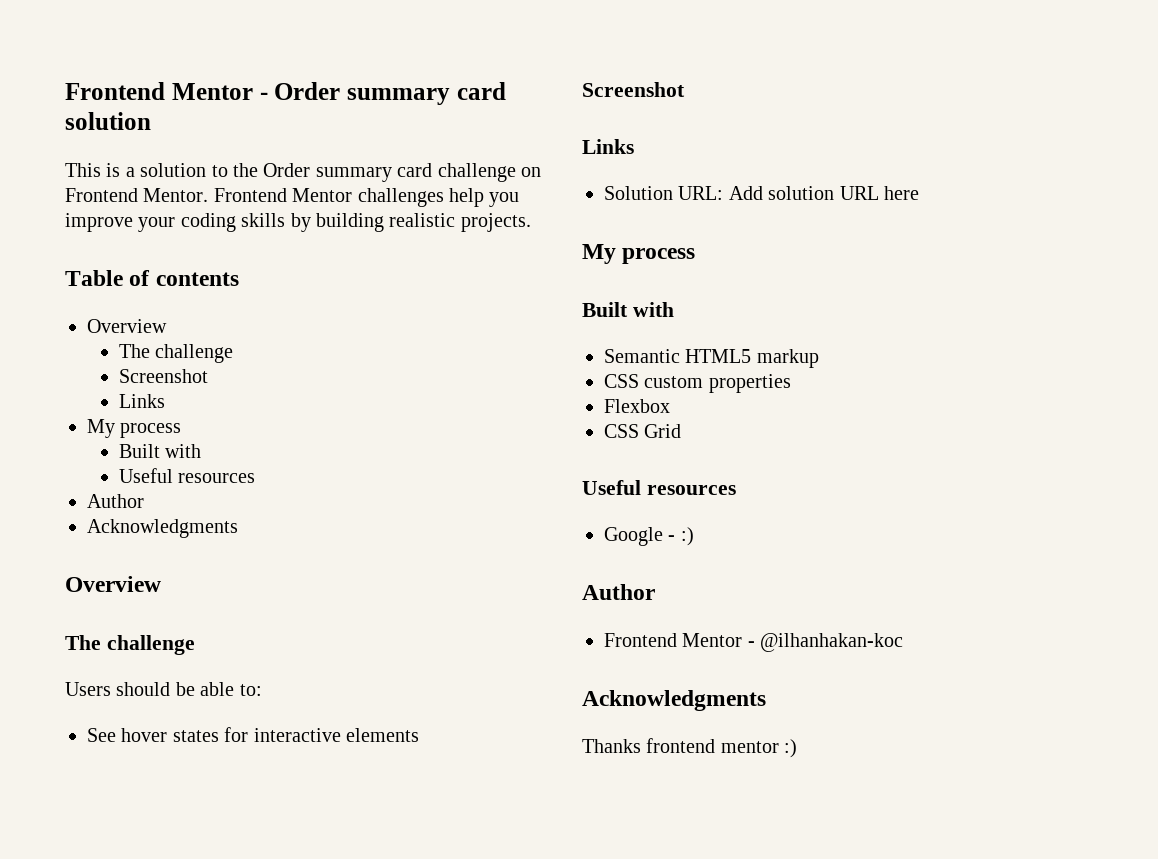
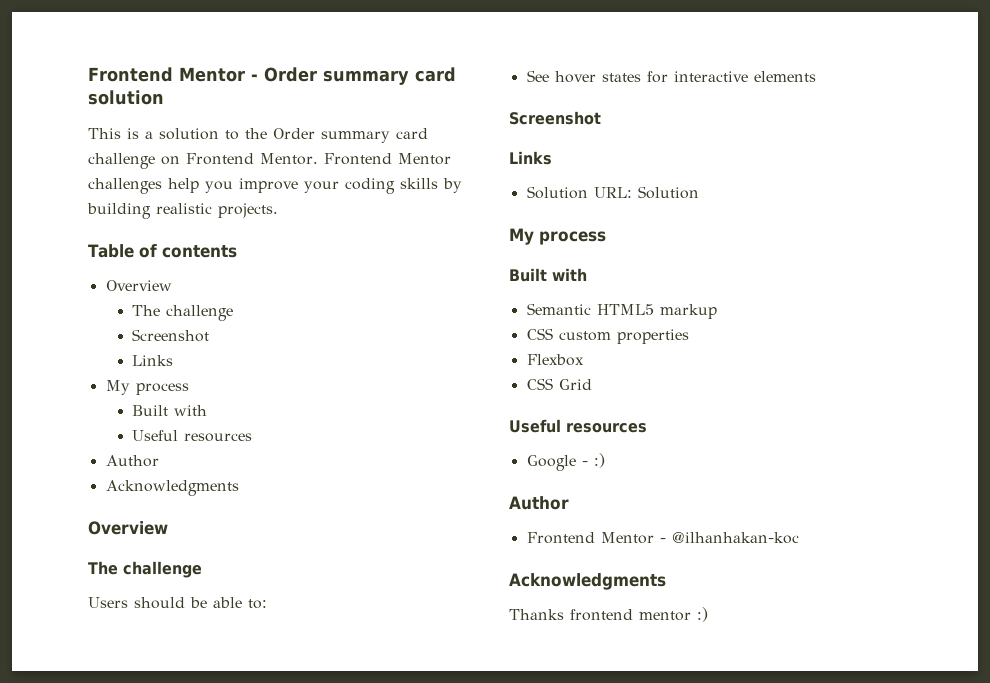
- Solution URL: Add solution URL here
+ Solution URL: Solution

